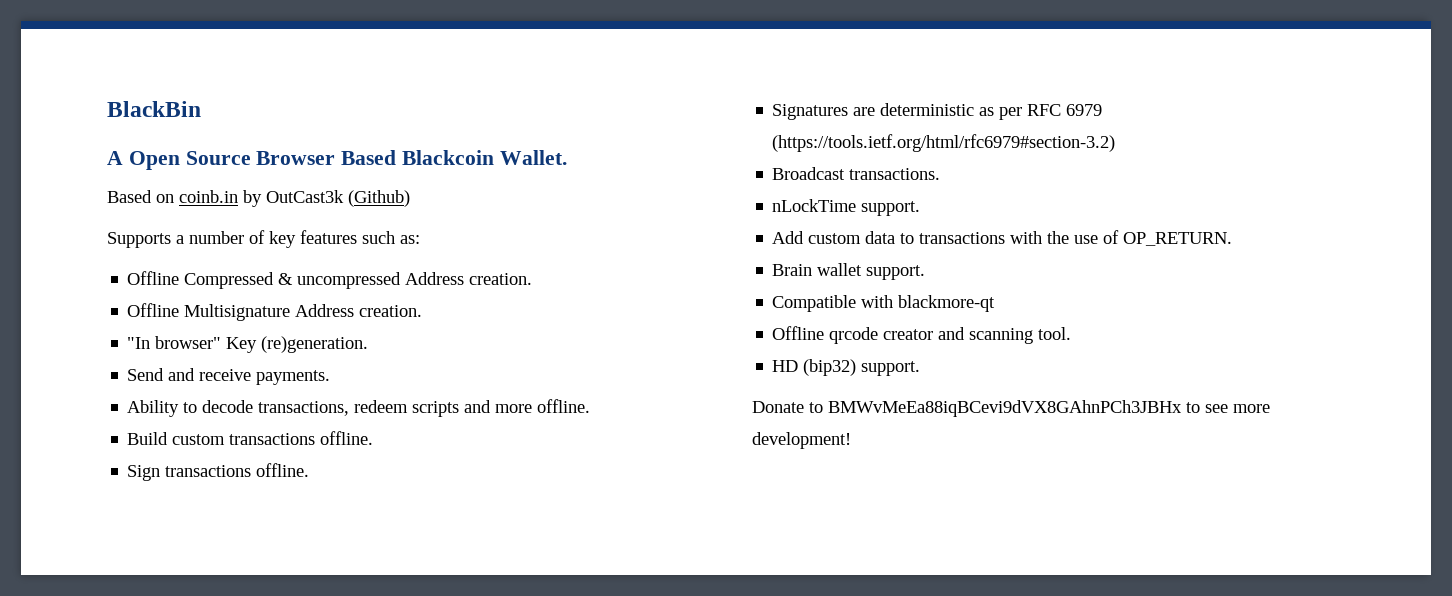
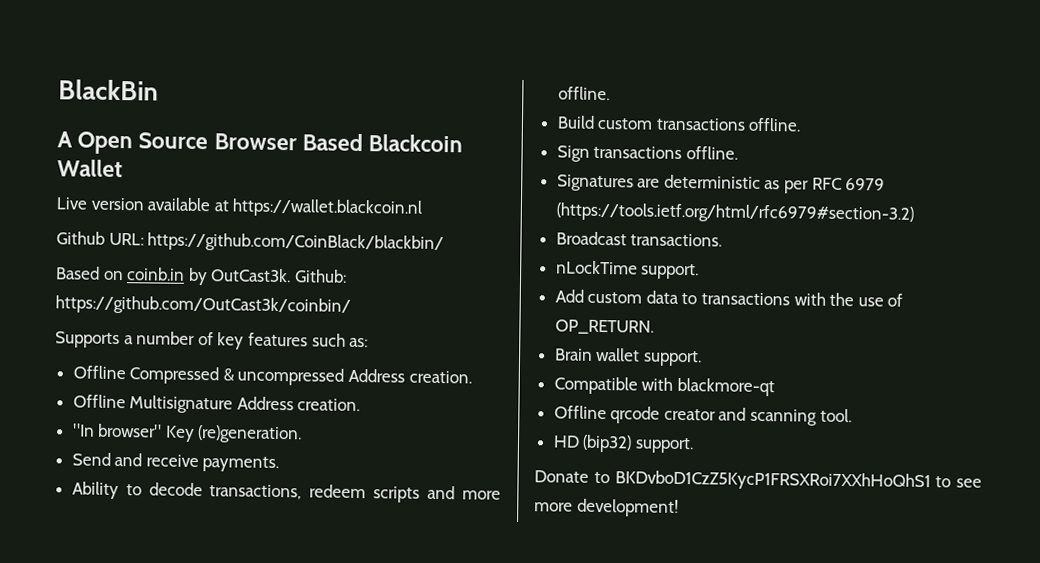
- A Open Source Browser Based Blackcoin Wallet.
+ A Open Source Browser Based Blackcoin Wallet
+ Live version available at https://wallet.blackcoin.nl
+ Github URL: https://github.com/CoinBlack/blackbin/
- Based on coinb.in by OutCast3k (Github)
+ Based on coinb.in by OutCast3k. Github: https://github.com/OutCast3k/coinbin/
- Donate to BMWvMeEa88iqBCevi9dVX8GAhnPCh3JBHx to see more development!
+ Donate to BKDvboD1CzZ5KycP1FRSXRoi7XXhHoQhS1 to see more development!

